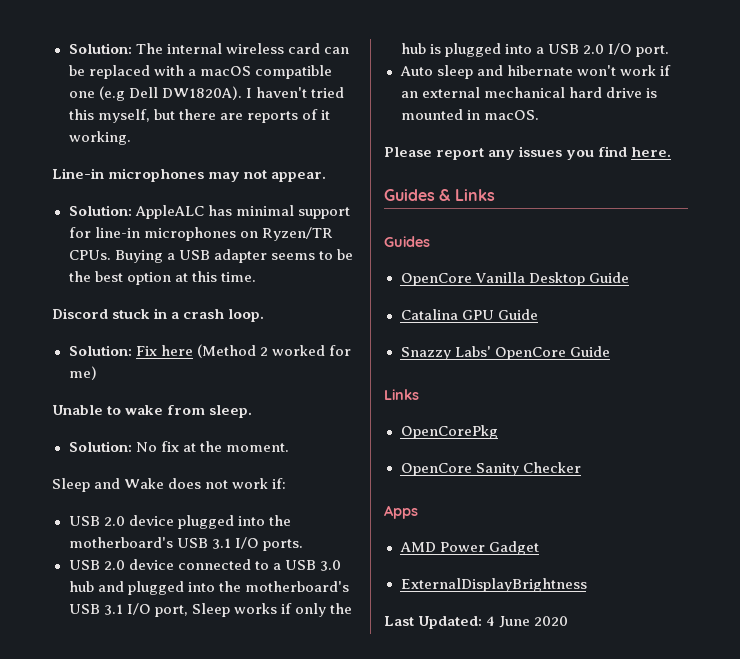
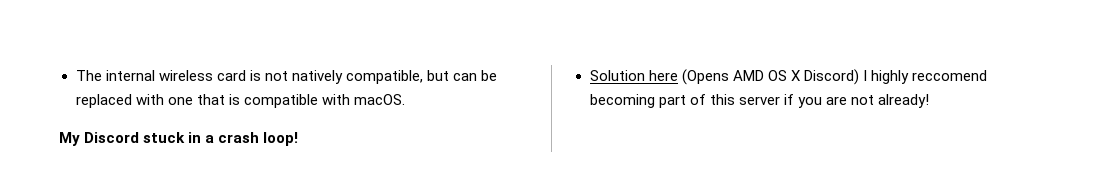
- Solution: The internal wireless card can be replaced with a macOS compatible one (e.g Dell DW1820A). I haven't tried this myself, but there are reports of it working.
- Line-in microphones may not appear.
- Solution: AppleALC has minimal support for line-in microphones on Ryzen/TR CPUs. Buying a USB adapter seems to be the best option at this time.
- Discord stuck in a crash loop.
- Solution: Fix here (Method 2 worked for me)
- Unable to wake from sleep.
- Solution: No fix at the moment.
- Sleep and Wake does not work if:
- USB 2.0 device plugged into the motherboard's USB 3.1 I/O ports.
- USB 2.0 device connected to a USB 3.0 hub and plugged into the motherboard's USB 3.1 I/O port, Sleep works if only the hub is plugged into a USB 2.0 I/O port.
- Auto sleep and hibernate won't work if an external mechanical hard drive is mounted in macOS.
- Please report any issues you find here.
- Guides & Links
- Guides
- OpenCore Vanilla Desktop Guide
- Catalina GPU Guide
- Snazzy Labs' OpenCore Guide
- Links
- OpenCorePkg
- OpenCore Sanity Checker
- Apps
- AMD Power Gadget
- ExternalDisplayBrightness
- Last Updated: 4 June 2020
+ The internal wireless card is not natively compatible, but can be replaced with one that is compatible with macOS.
+ My Discord stuck in a crash loop!
+ Solution here (Opens AMD OS X Discord) I highly reccomend becoming part of this server if you are not already!

